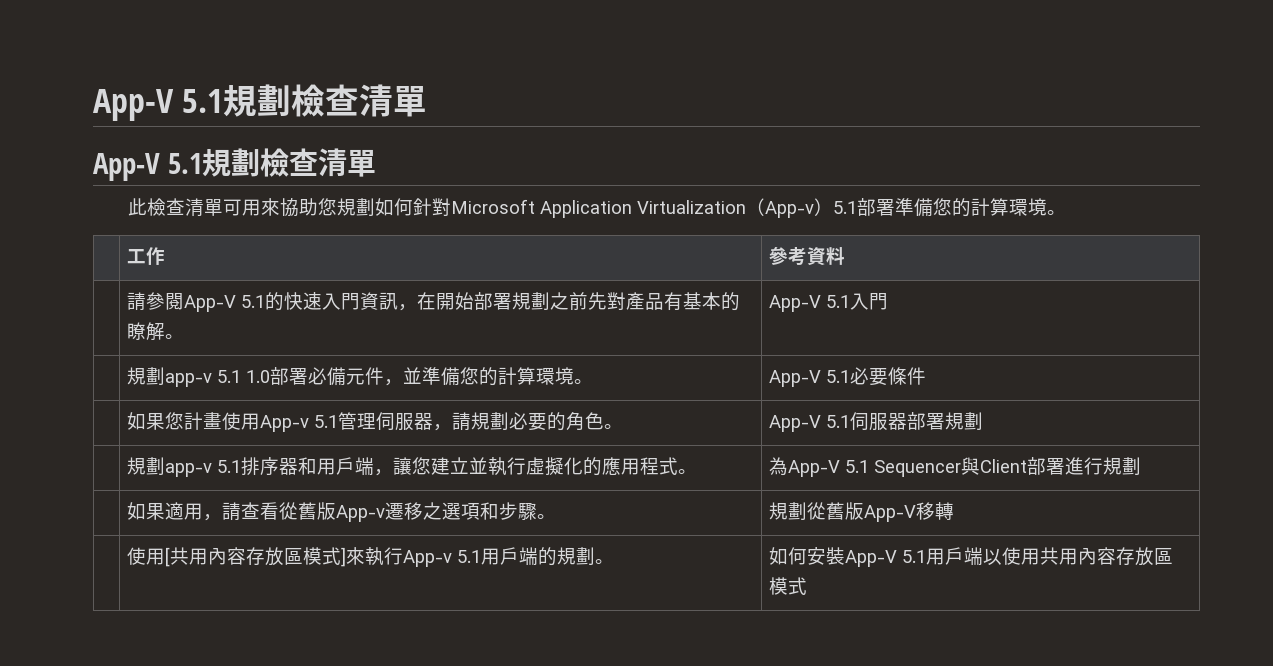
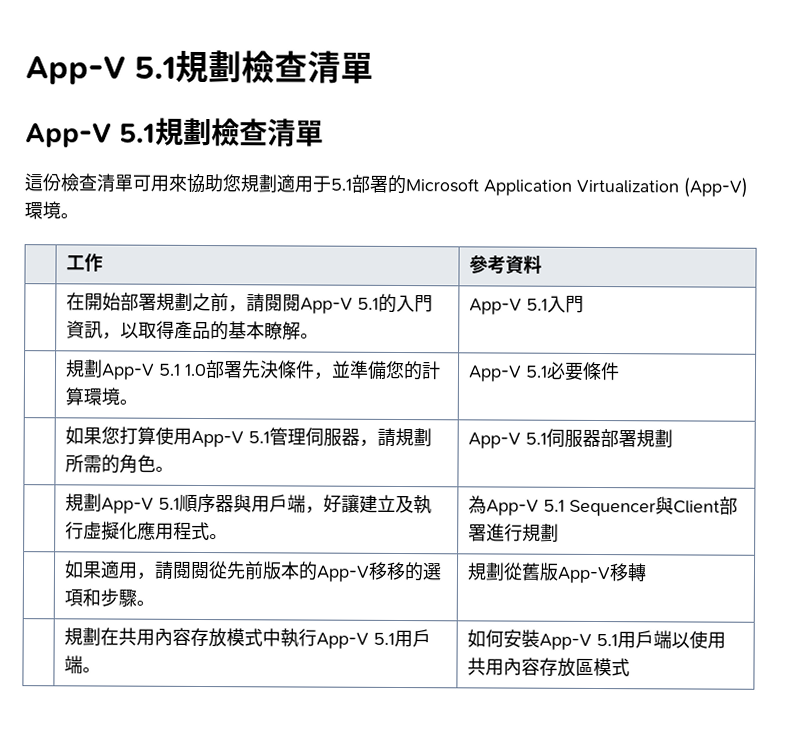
- 此檢查清單可用來協助您規劃如何針對Microsoft Application Virtualization（App-v）5.1部署準備您的計算環境。
+ 這份檢查清單可用來協助您規劃適用于5.1部署的Microsoft Application Virtualization (App-V)環境。
- | 請參閱App-V 5.1的快速入門資訊，在開始部署規劃之前先對產品有基本的瞭解。 | App-V 5.1入門
+ | 在開始部署規劃之前，請閱閱App-V 5.1的入門資訊，以取得產品的基本瞭解。 | App-V 5.1入門
- | 規劃app-v 5.1 1.0部署必備元件，並準備您的計算環境。 | App-V 5.1必要條件
+ | 規劃App-V 5.1 1.0部署先決條件，並準備您的計算環境。 | App-V 5.1必要條件
- | 如果您計畫使用App-v 5.1管理伺服器，請規劃必要的角色。 | App-V 5.1伺服器部署規劃
+ | 如果您打算使用App-V 5.1管理伺服器，請規劃所需的角色。 | App-V 5.1伺服器部署規劃
- | 規劃app-v 5.1排序器和用戶端，讓您建立並執行虛擬化的應用程式。 | 為App-V 5.1 Sequencer與Client部署進行規劃
+ | 規劃App-V 5.1順序器與用戶端，好讓建立及執行虛擬化應用程式。 | 為App-V 5.1 Sequencer與Client部署進行規劃
- | 如果適用，請查看從舊版App-v遷移之選項和步驟。 | 規劃從舊版App-V移轉
+ | 如果適用，請閱閱從先前版本的App-V移移的選項和步驟。 | 規劃從舊版App-V移轉
- | 使用[共用內容存放區模式]來執行App-v 5.1用戶端的規劃。 | 如何安裝App-V 5.1用戶端以使用共用內容存放區模式
+ | 規劃在共用內容存放模式中執行App-V 5.1用戶端。 | 如何安裝App-V 5.1用戶端以使用共用內容存放區模式

